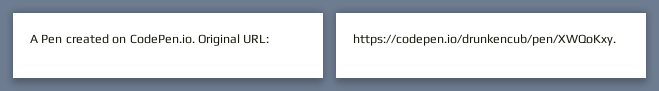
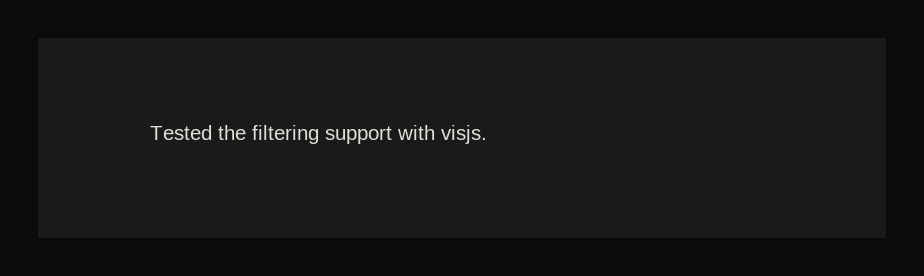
- A Pen created on CodePen.io. Original URL: https://codepen.io/drunkencub/pen/XWQoKxy.
+ Tested the filtering support with visjs.

